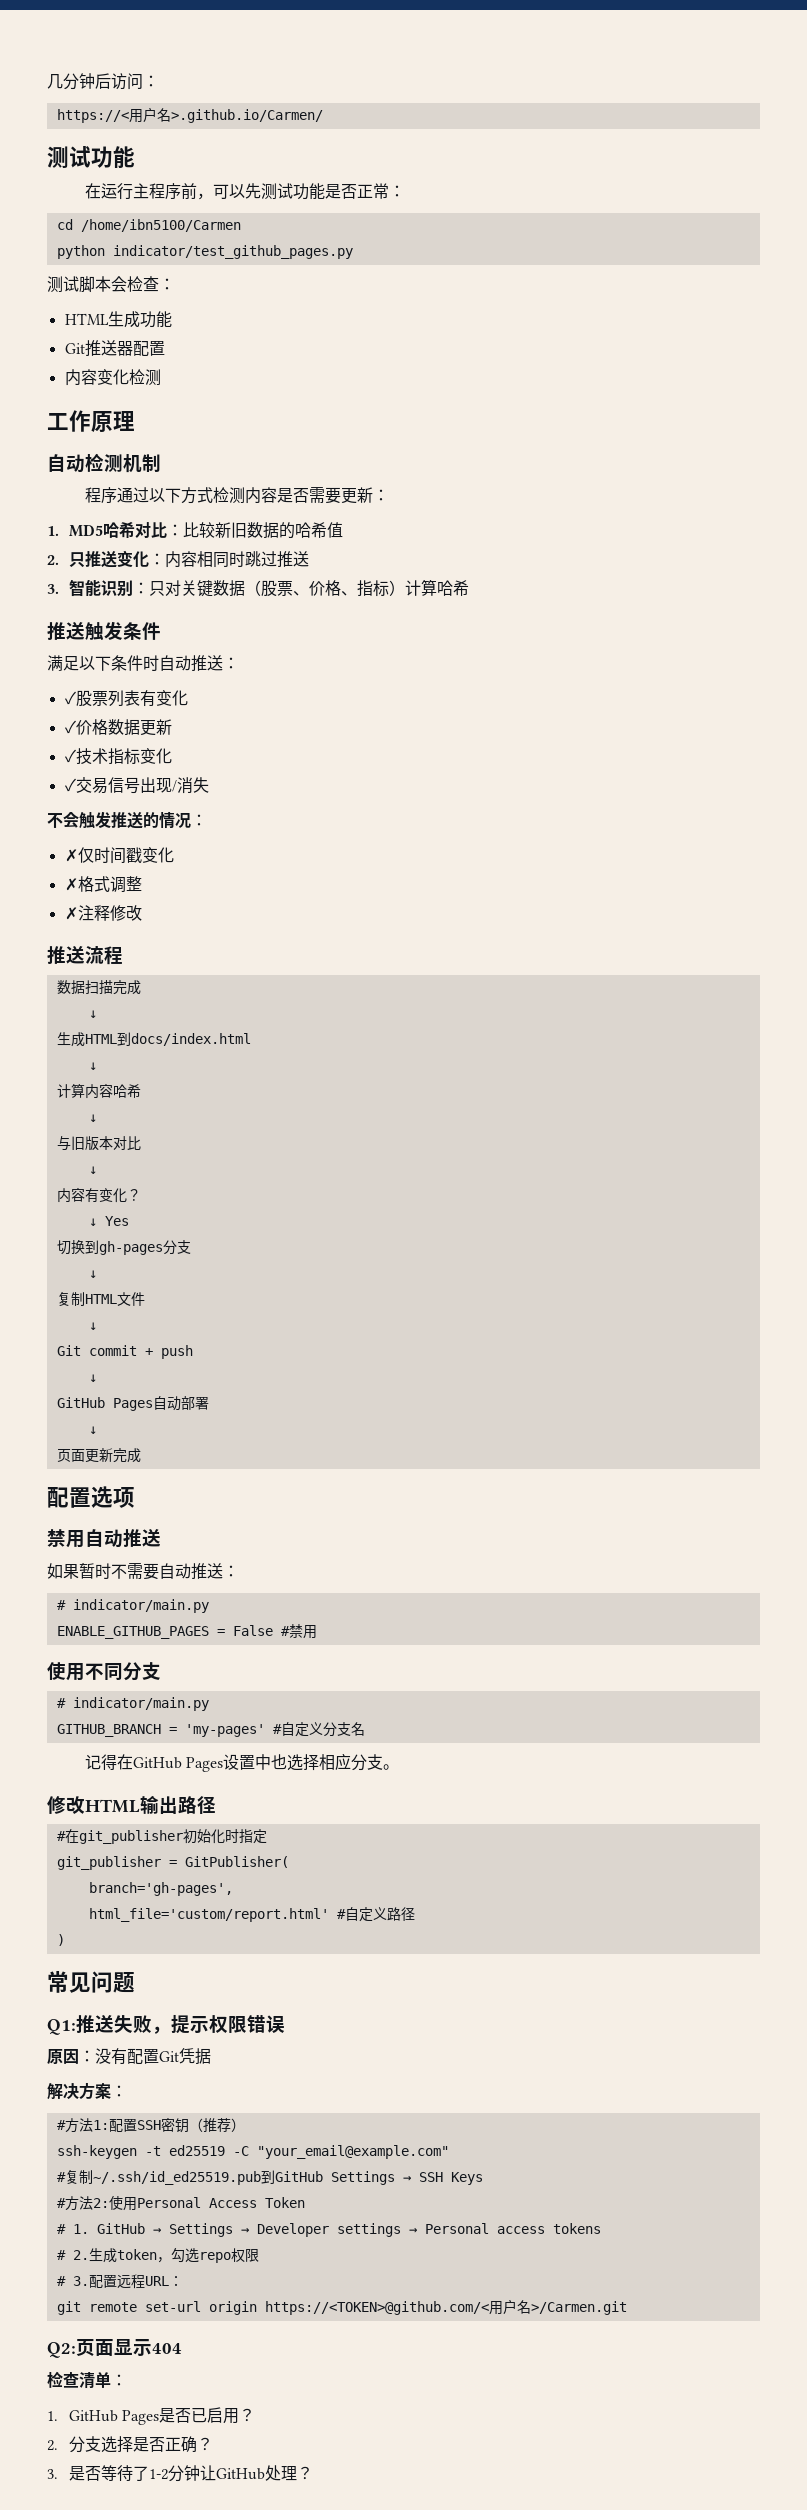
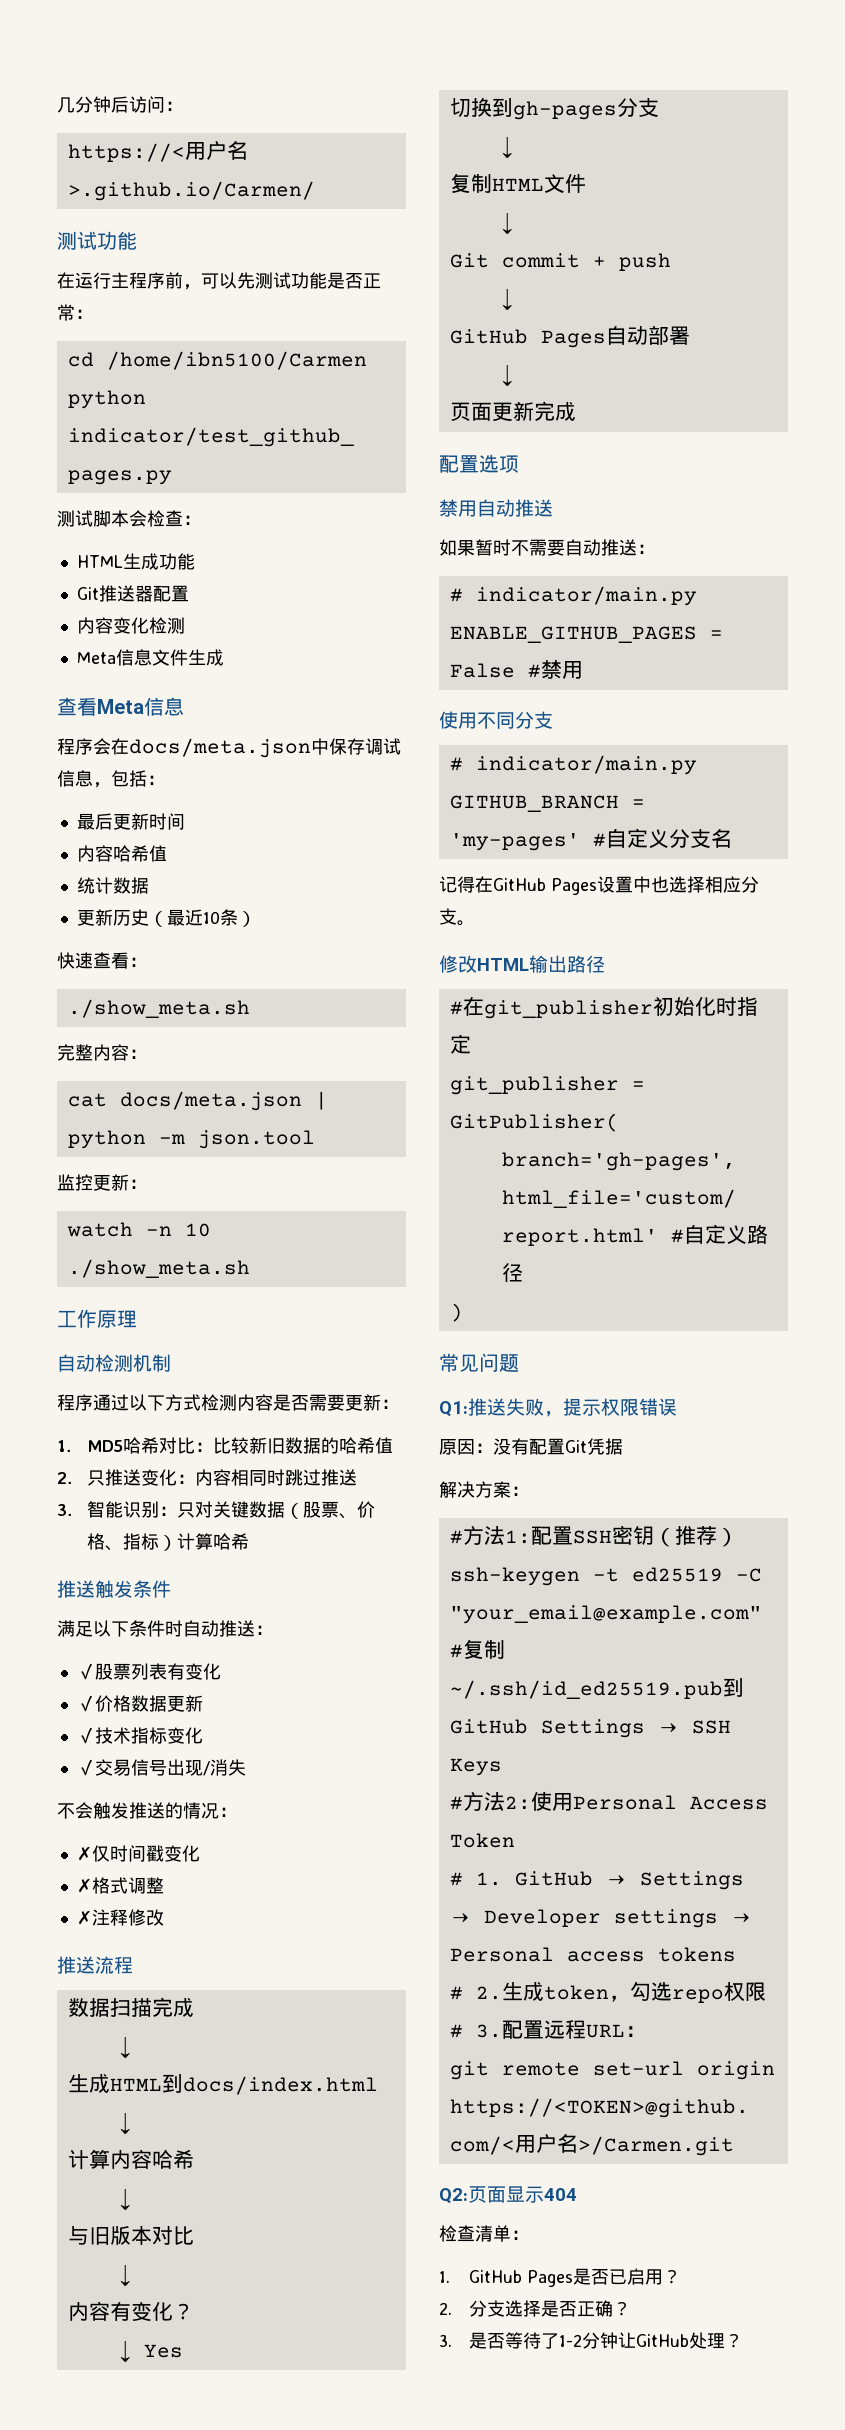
+ Meta信息文件生成
+ 查看Meta信息
+ 程序会在docs/meta.json中保存调试信息，包括：
+ 最后更新时间
+ 内容哈希值
+ 统计数据
+ 更新历史（最近10条）
+ 快速查看：
+ ./show_meta.sh
+ 完整内容：
+ cat docs/meta.json | python -m json.tool
+ 监控更新：
+ watch -n 10 ./show_meta.sh

